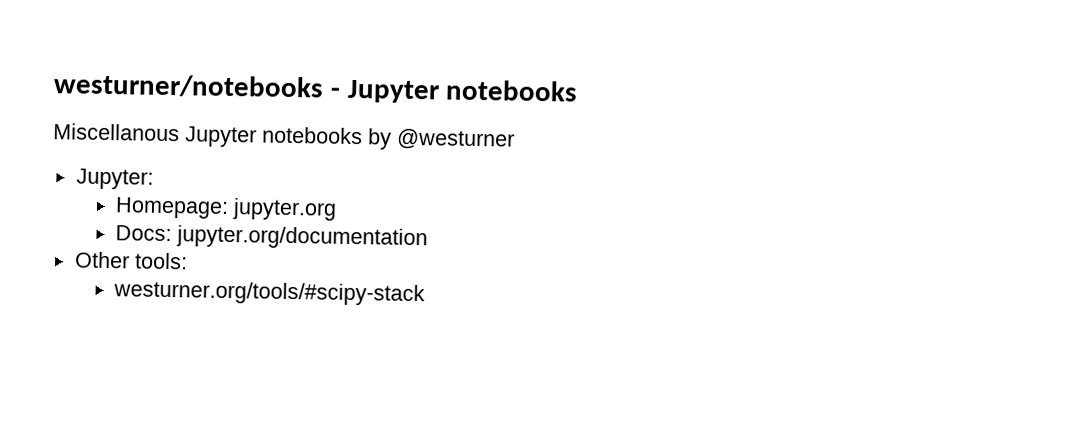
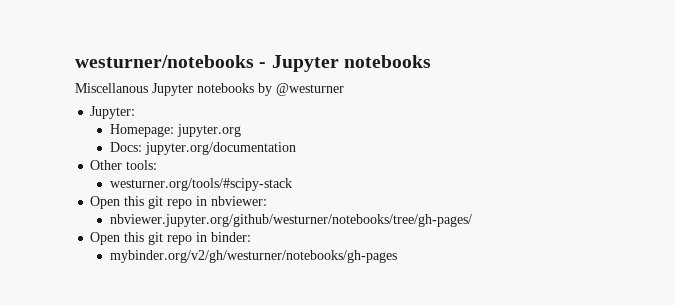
+ Open this git repo in nbviewer:
+ nbviewer.jupyter.org/github/westurner/notebooks/tree/gh-pages/
+ Open this git repo in binder:
+ mybinder.org/v2/gh/westurner/notebooks/gh-pages

